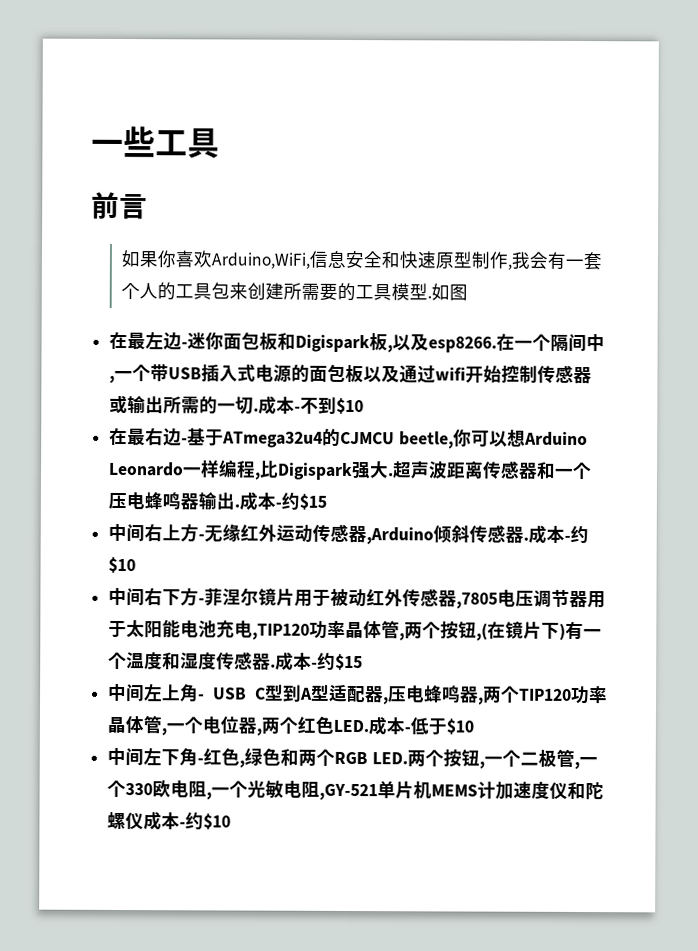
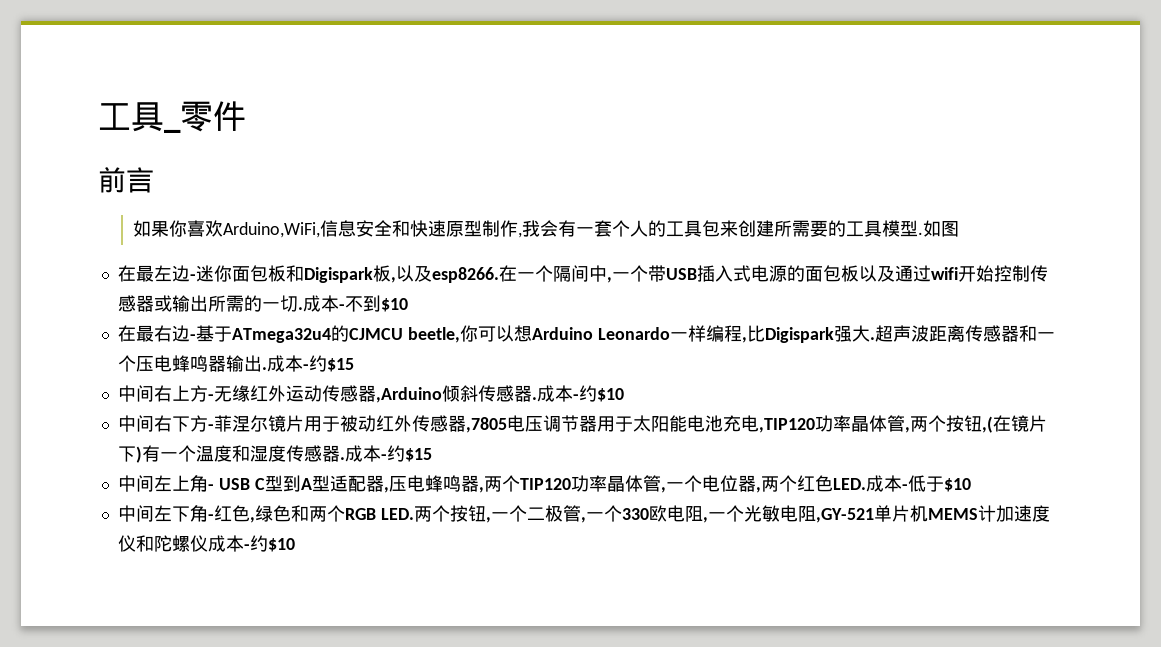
- 一些工具
+ 工具_零件

